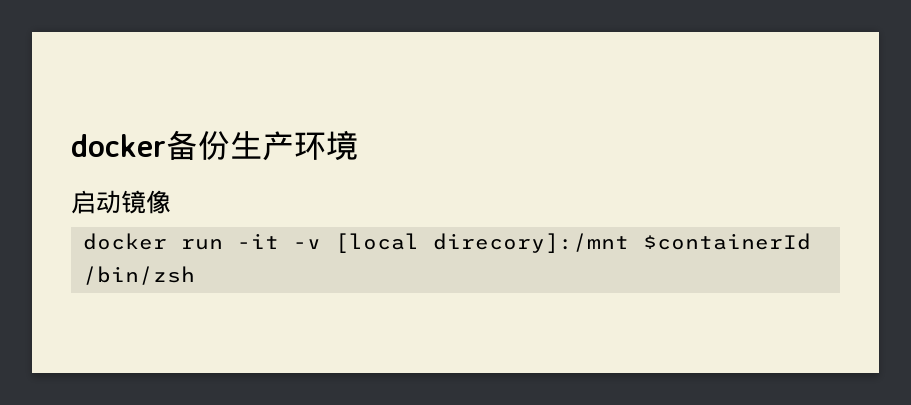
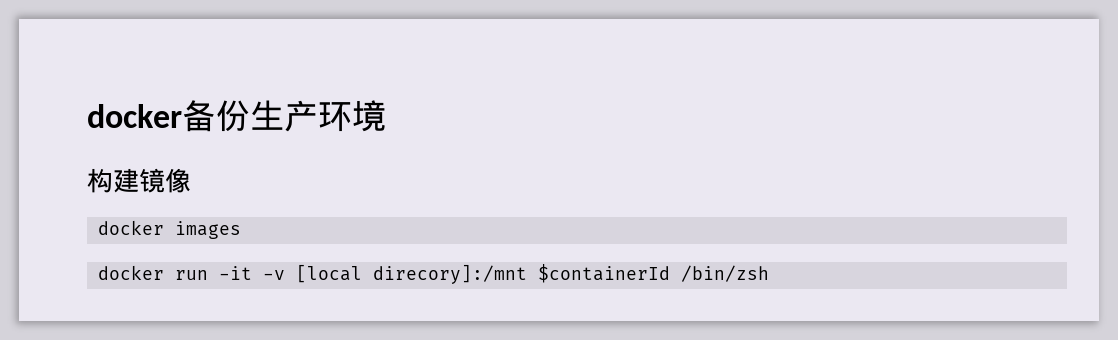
- 启动镜像
+ 构建镜像
+ docker images

